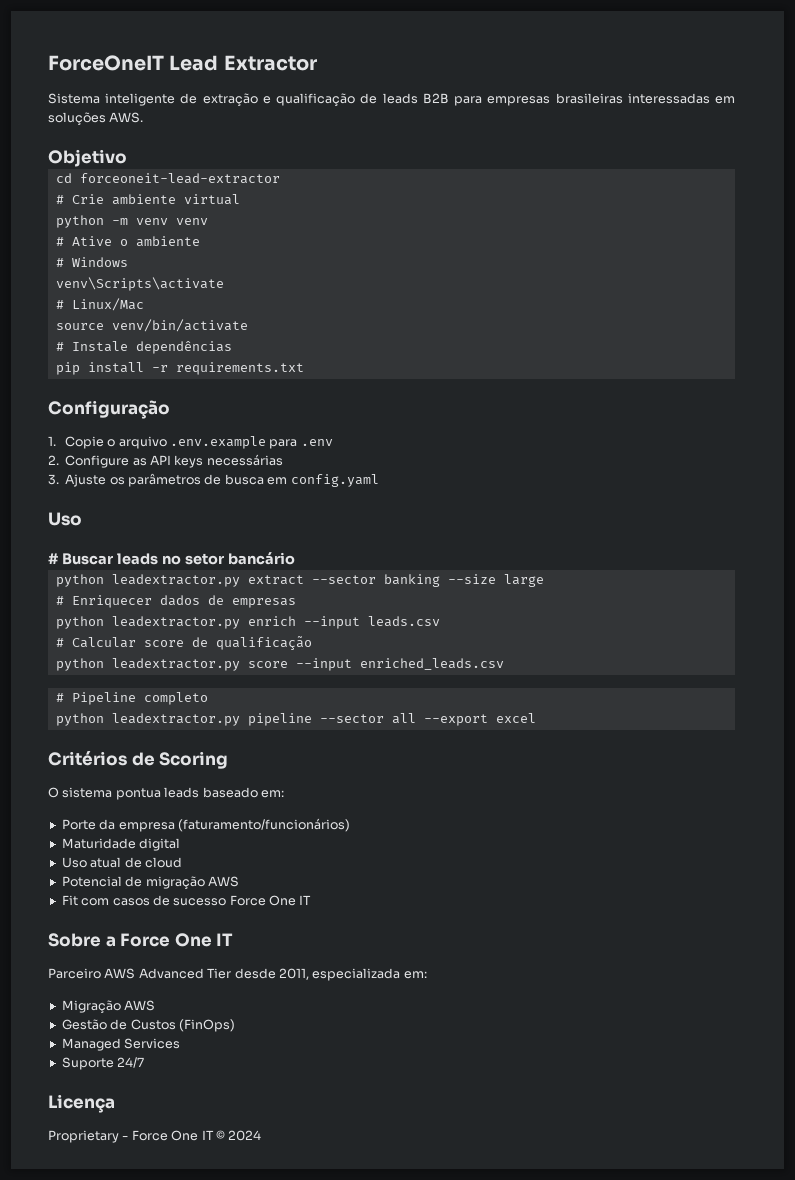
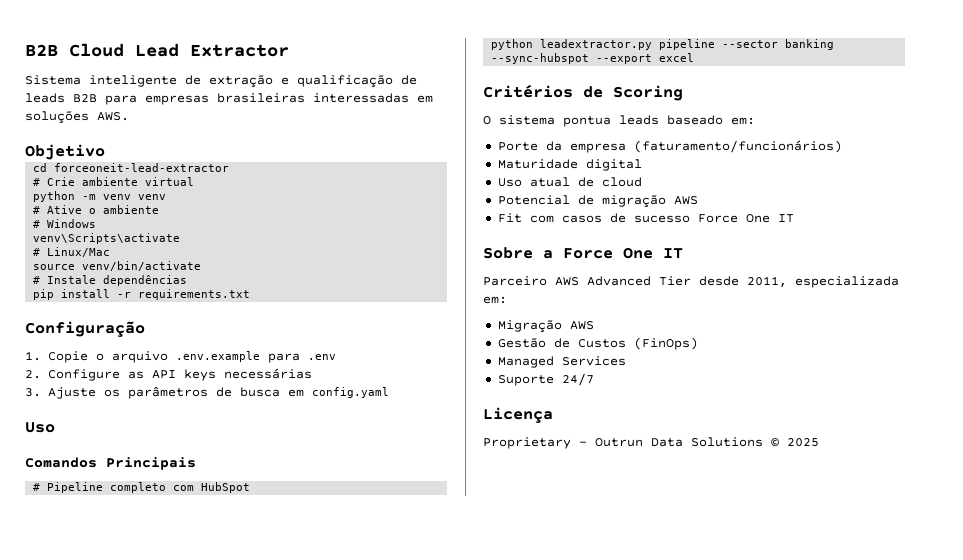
- ForceOneIT Lead Extractor
+ B2B Cloud Lead Extractor
- # Buscar leads no setor bancário
- python leadextractor.py extract --sector banking --size large
- # Enriquecer dados de empresas
- python leadextractor.py enrich --input leads.csv
- # Calcular score de qualificação
- python leadextractor.py score --input enriched_leads.csv
+ Comandos Principais
- # Pipeline completo
+ # Pipeline completo com HubSpot
- python leadextractor.py pipeline --sector all --export excel
+ python leadextractor.py pipeline --sector banking --sync-hubspot --export excel
- Proprietary - Force One IT © 2024
+ Proprietary - Outrun Data Solutions © 2025

